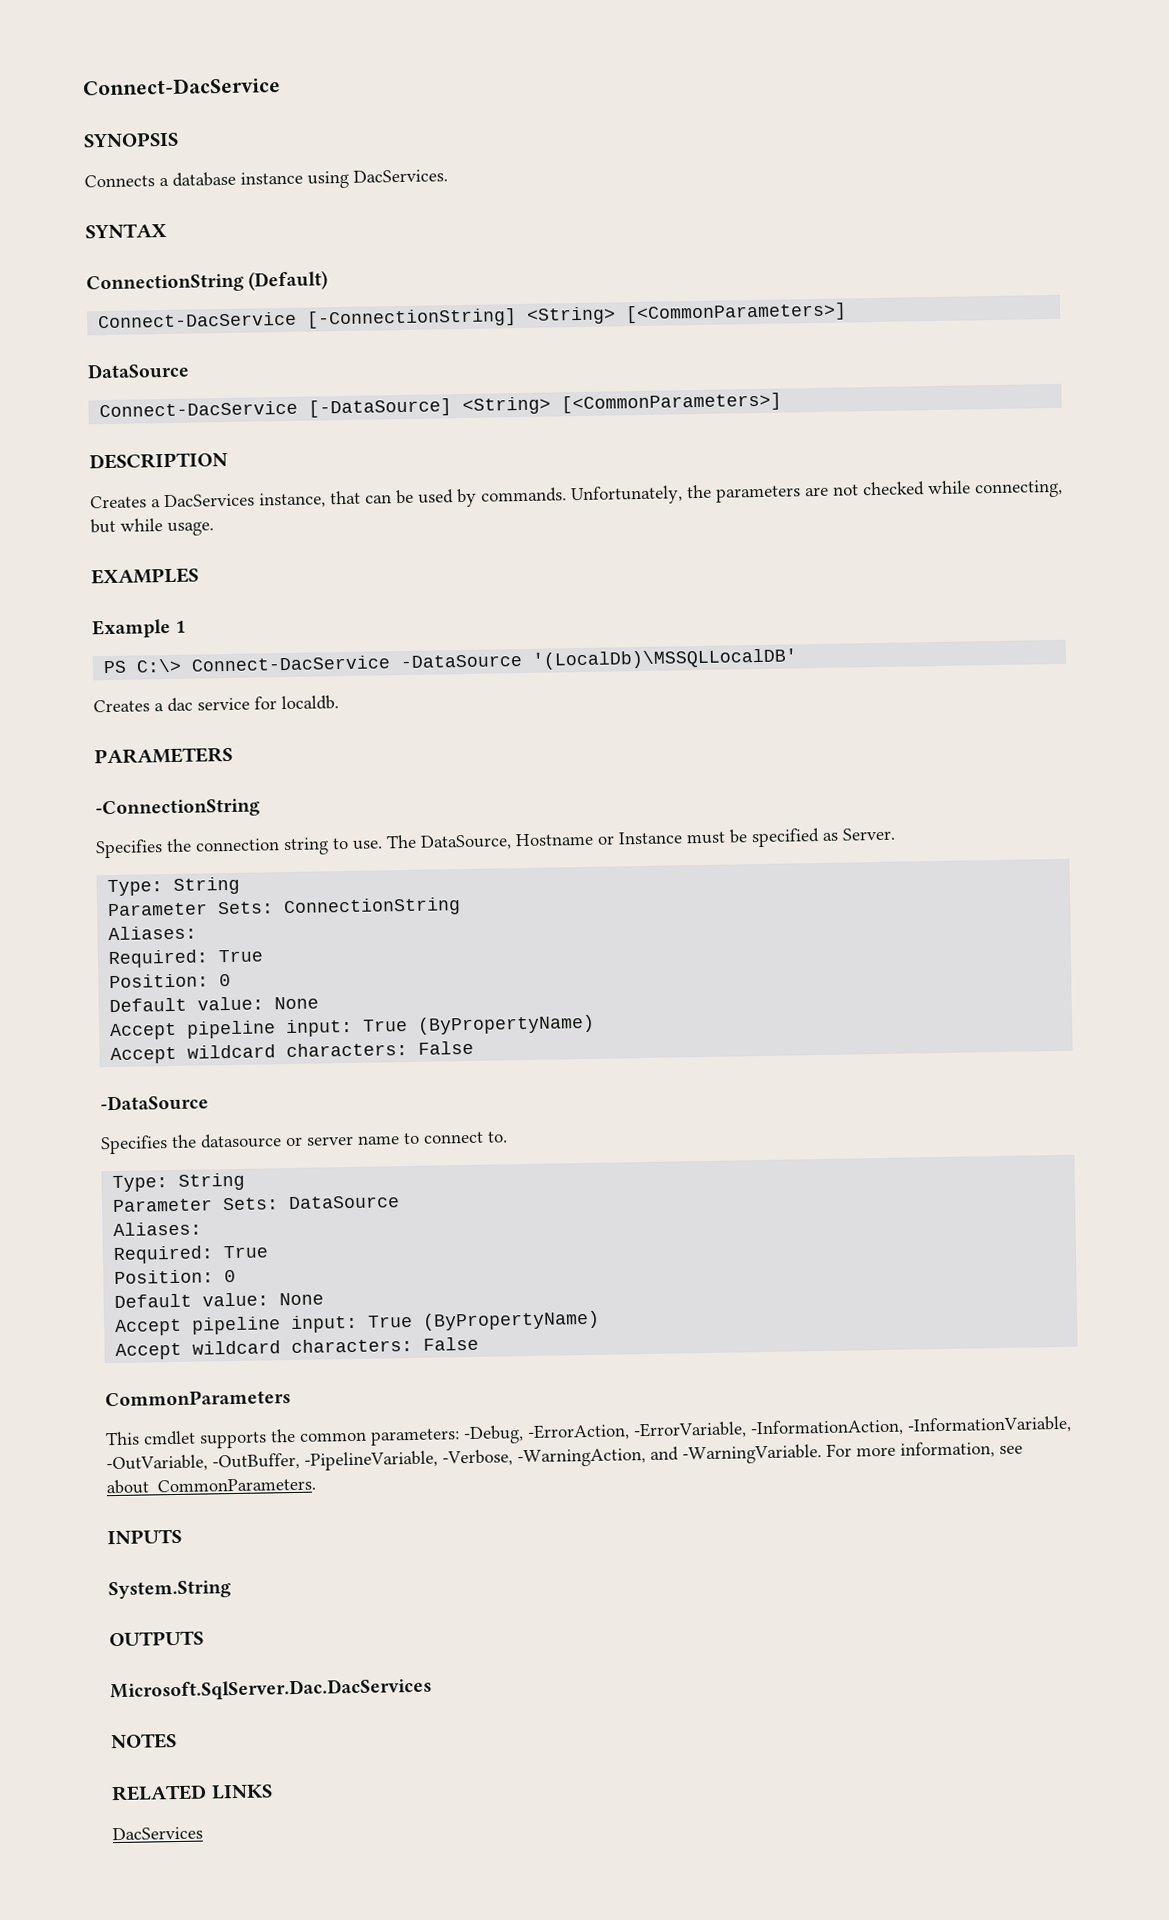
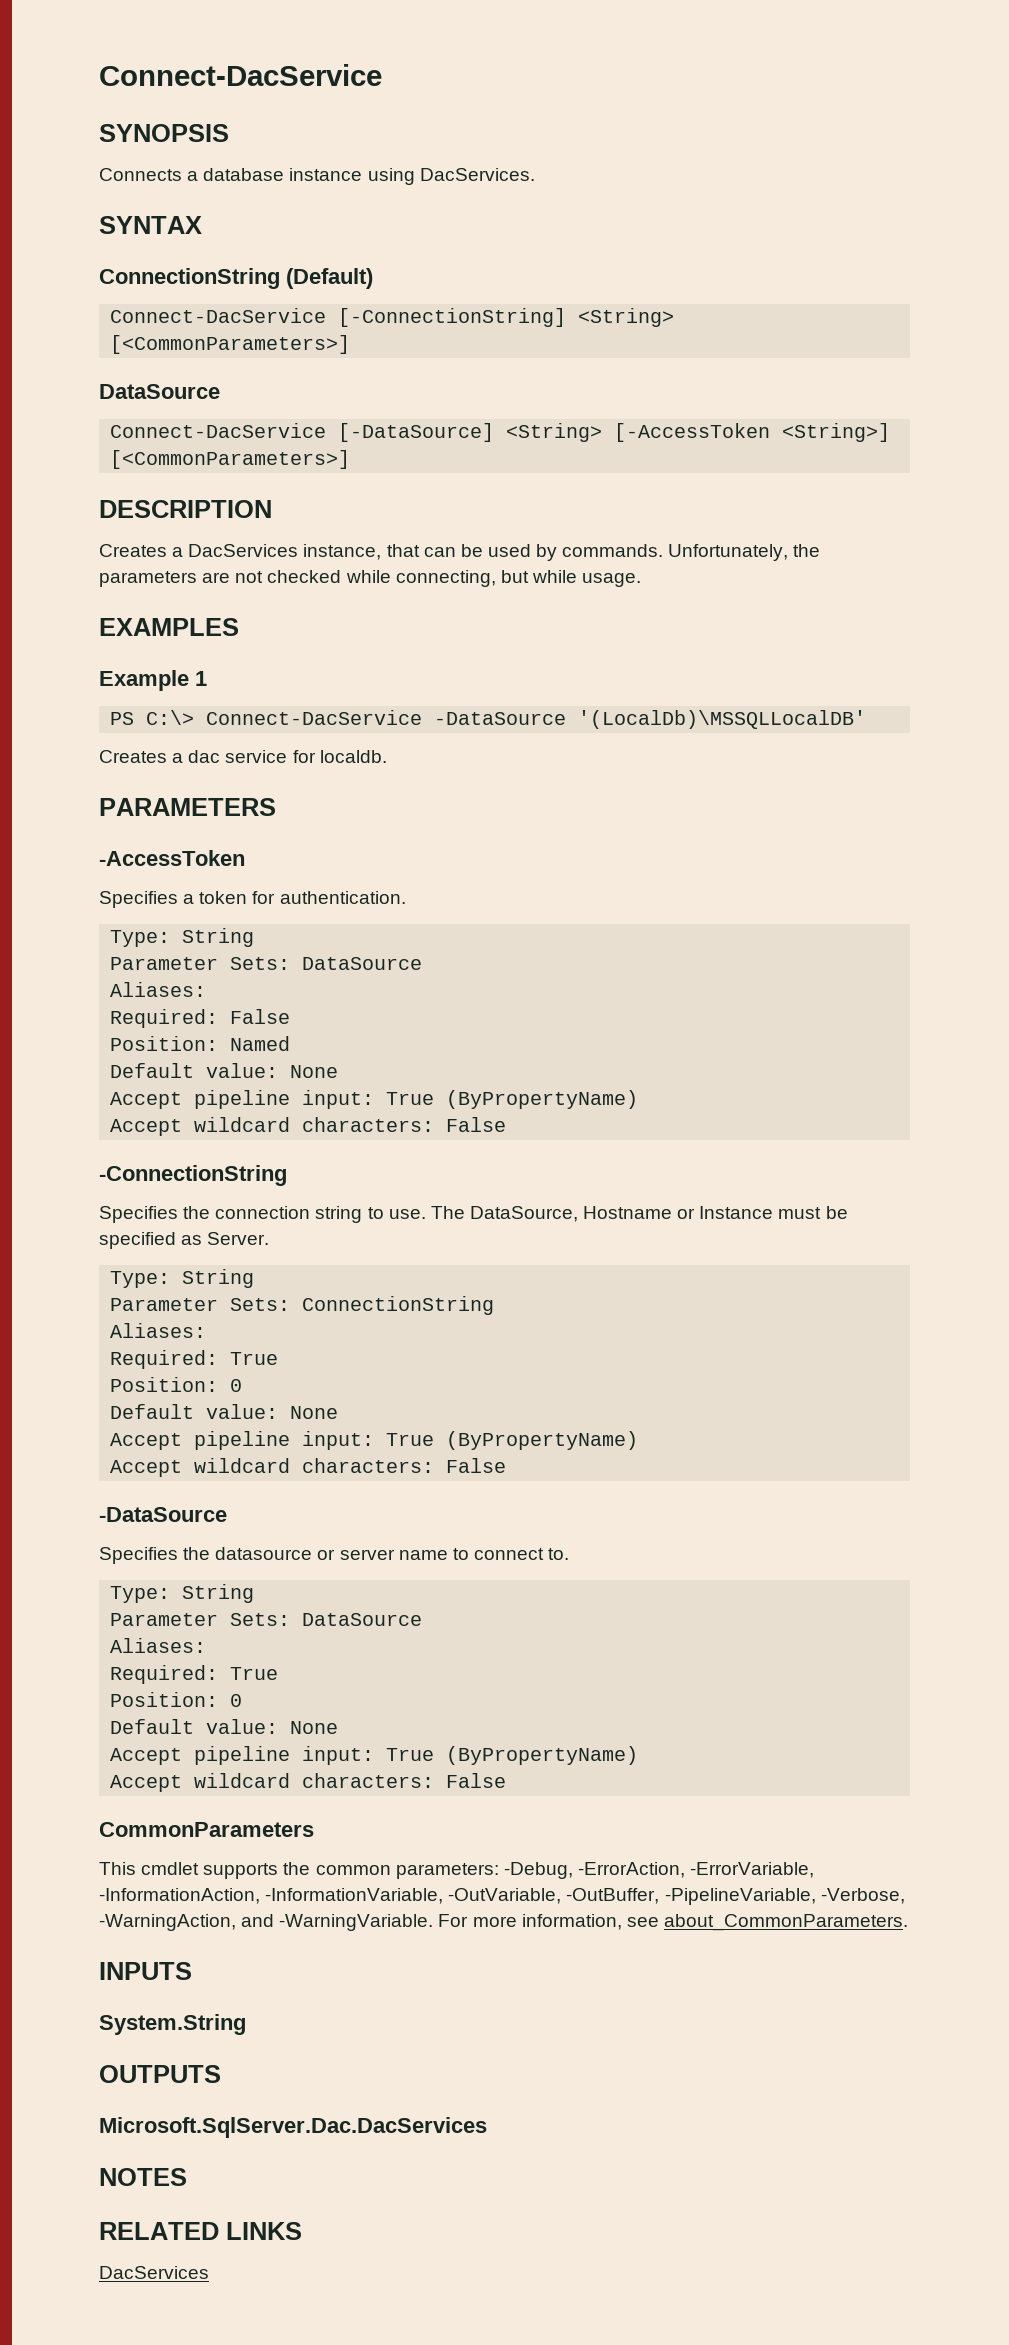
- Connect-DacService [-DataSource] <String> [<CommonParameters>]
+ Connect-DacService [-DataSource] <String> [-AccessToken <String>] [<CommonParameters>]
+ -AccessToken
+ Specifies a token for authentication.
+ Type: String
+ Parameter Sets: DataSource
+ Aliases:
+ Required: False
+ Position: Named
+ Default value: None
+ Accept pipeline input: True (ByPropertyName)
+ Accept wildcard characters: False

